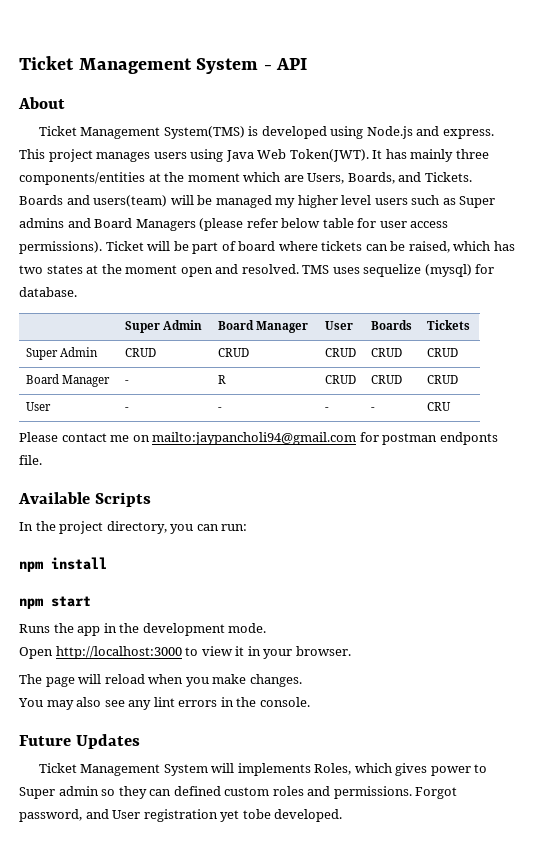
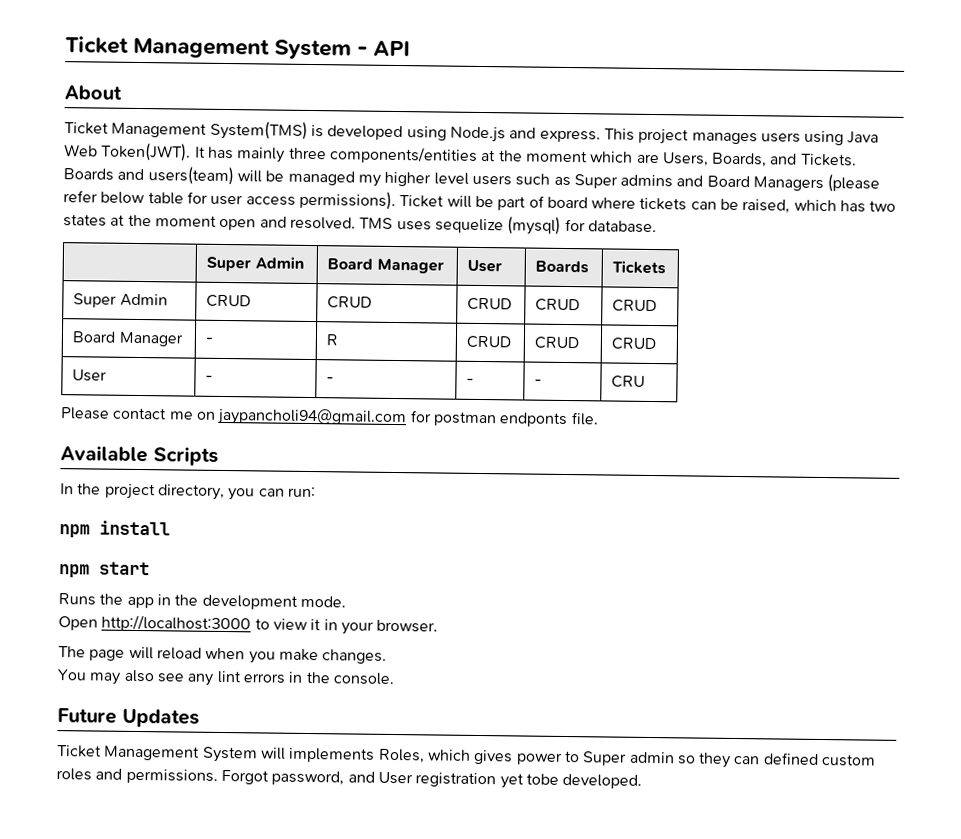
- Please contact me on mailto:jaypancholi94@gmail.com for postman endponts file.
+ Please contact me on jaypancholi94@gmail.com for postman endponts file.

